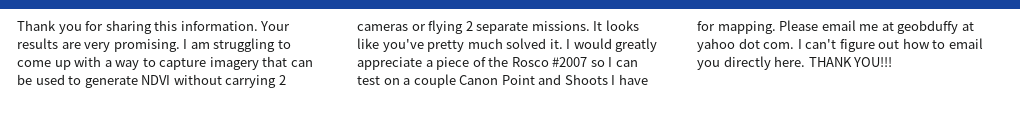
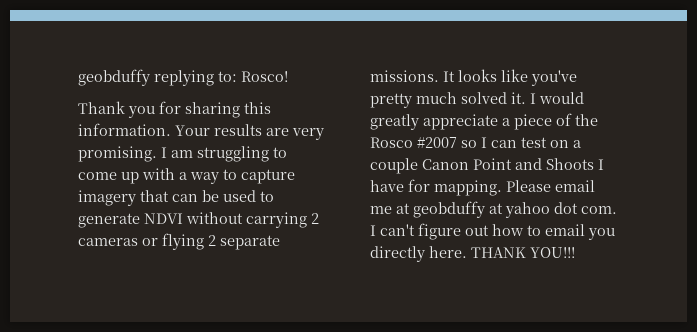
+ geobduffy replying to: Rosco!

